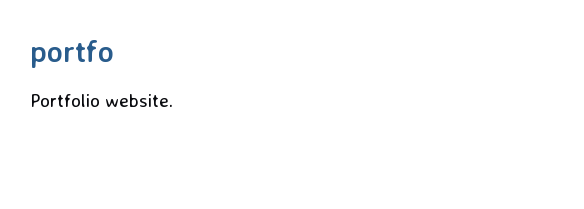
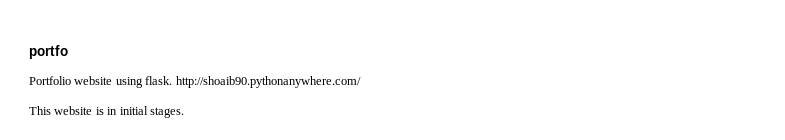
- Portfolio website.
+ Portfolio website using flask. http://shoaib90.pythonanywhere.com/
+ This website is in initial stages.

